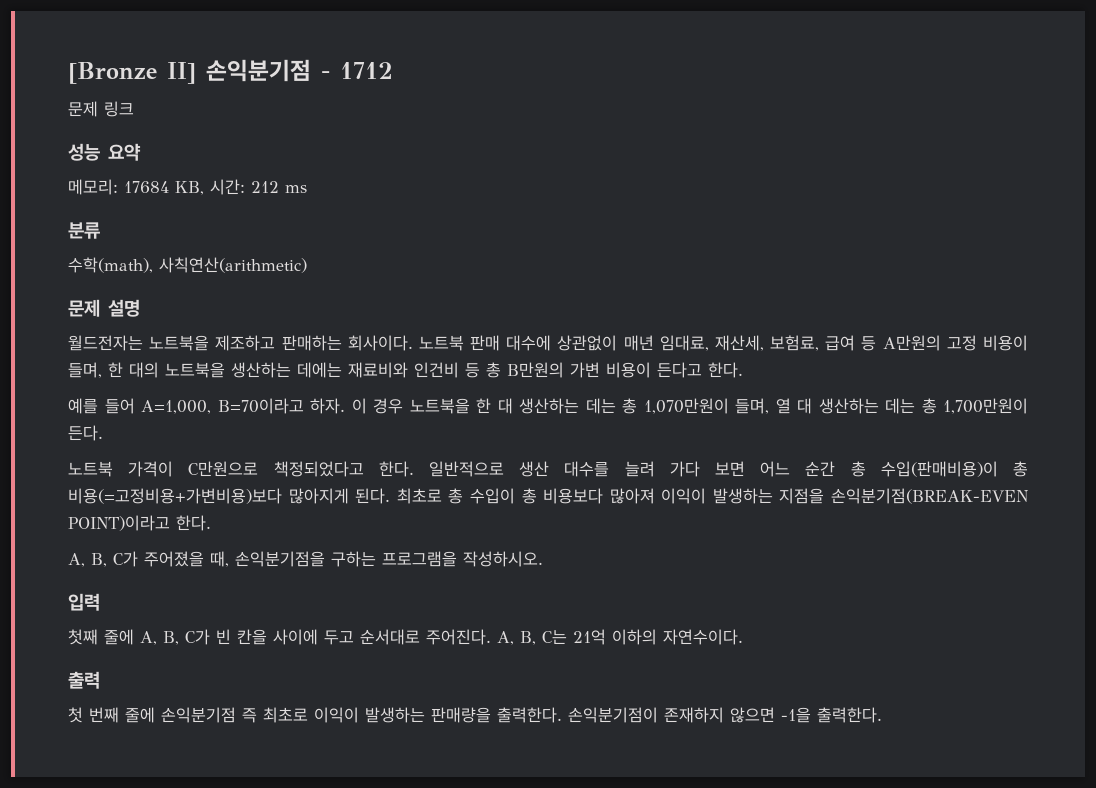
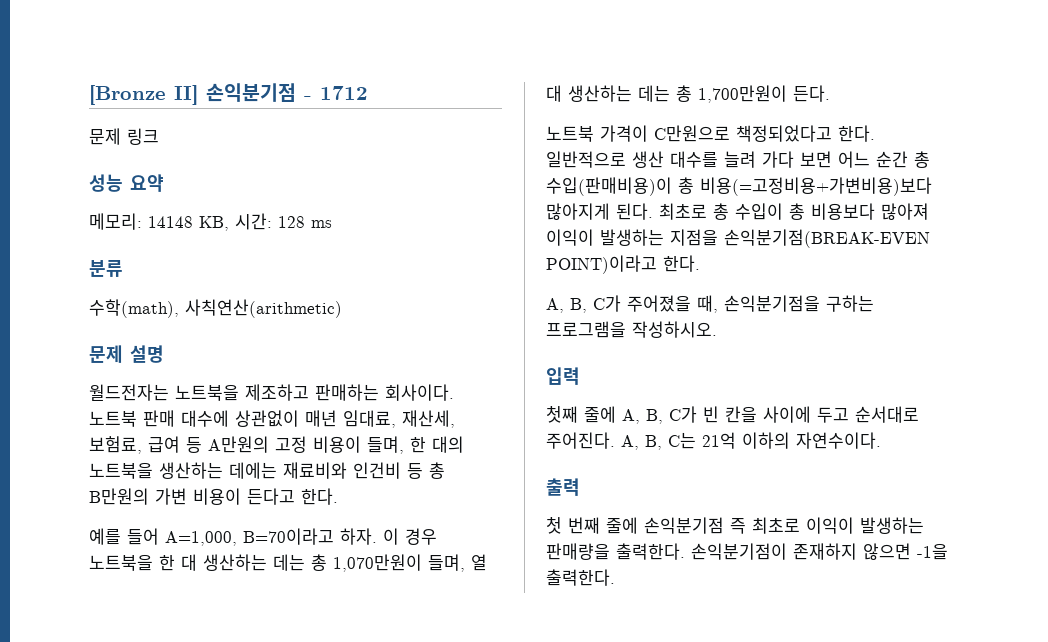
- 메모리: 17684 KB, 시간: 212 ms
+ 메모리: 14148 KB, 시간: 128 ms

